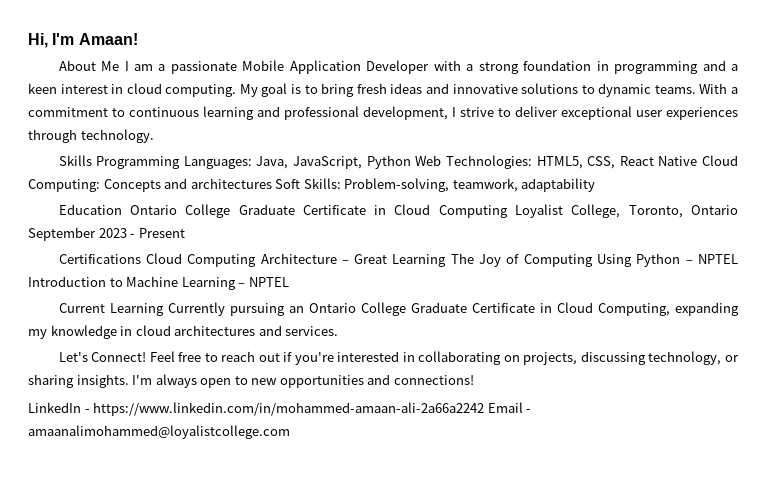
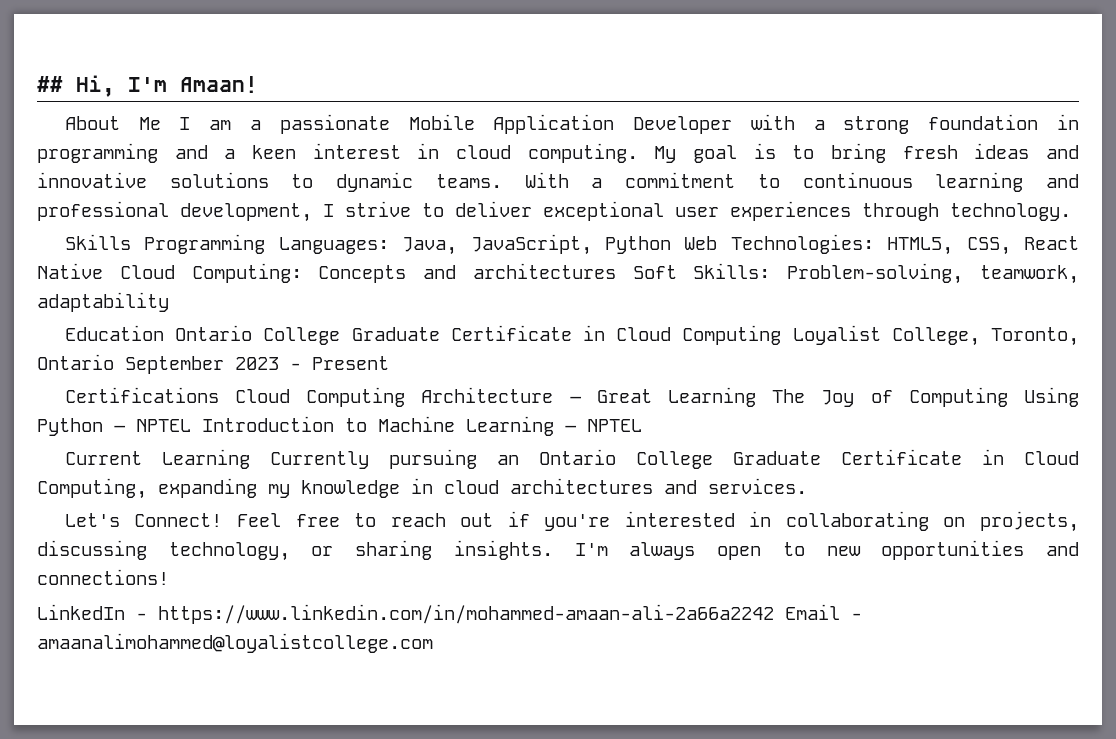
- Hi, I'm Amaan!
+ ## Hi, I'm Amaan!

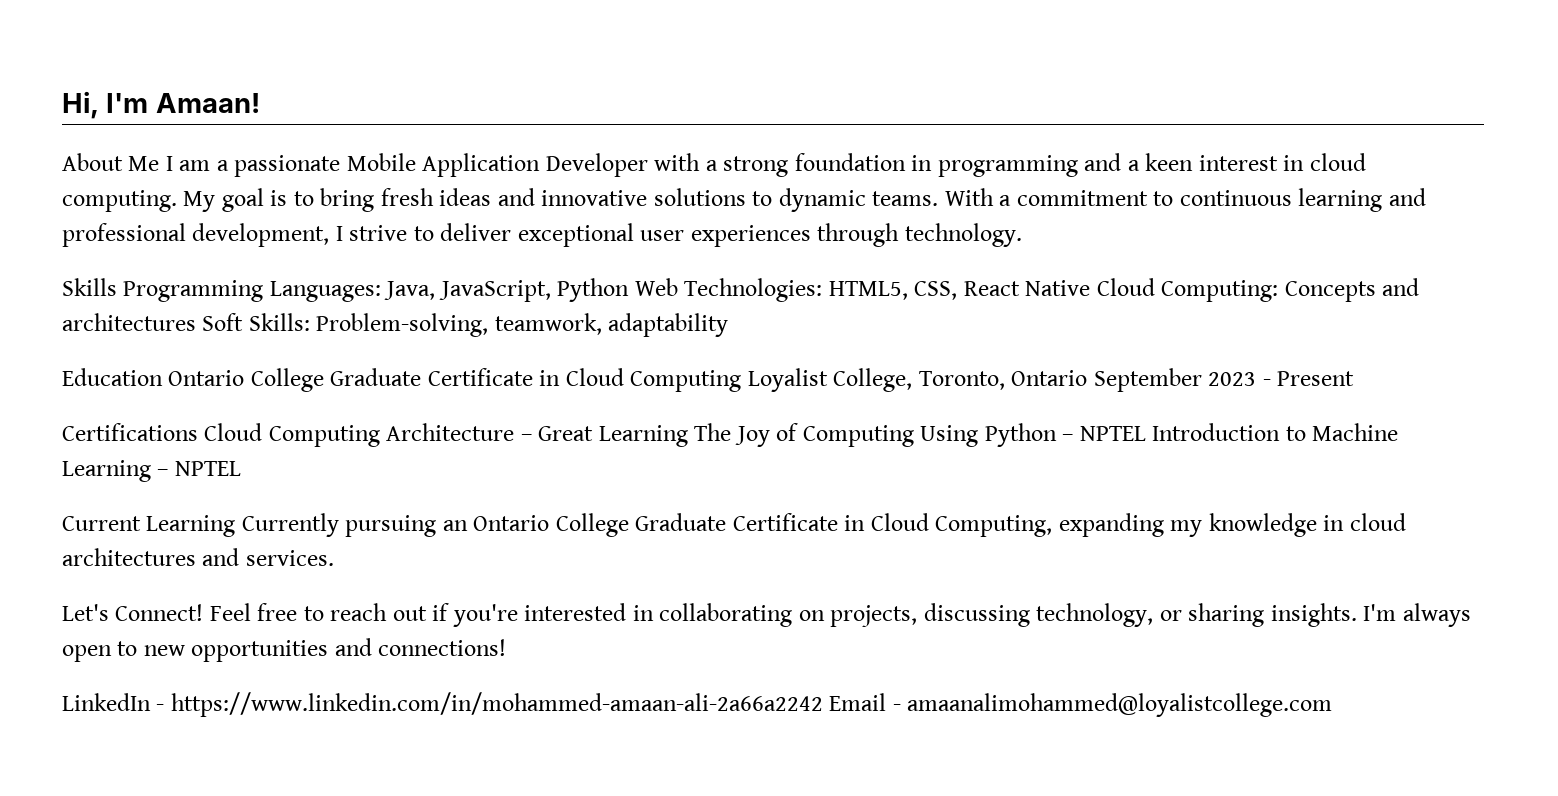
- ## Hi, I'm Amaan!
+ Hi, I'm Amaan!

